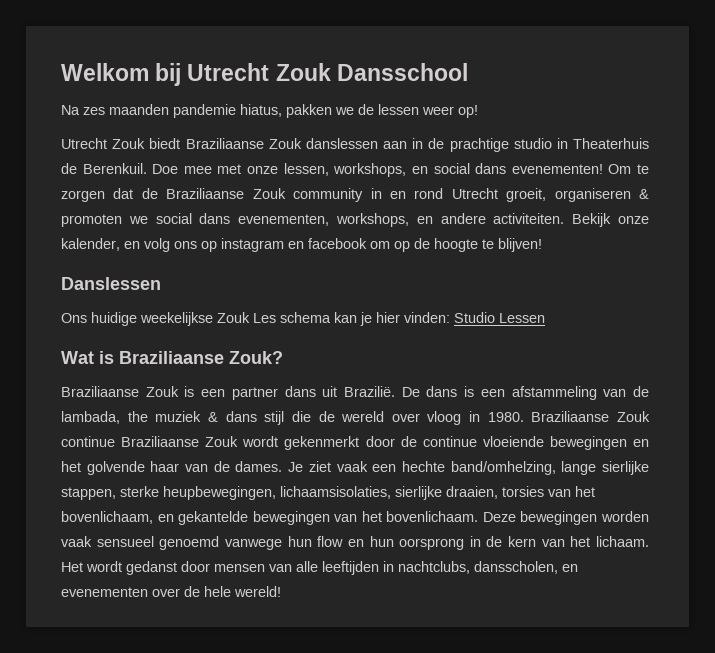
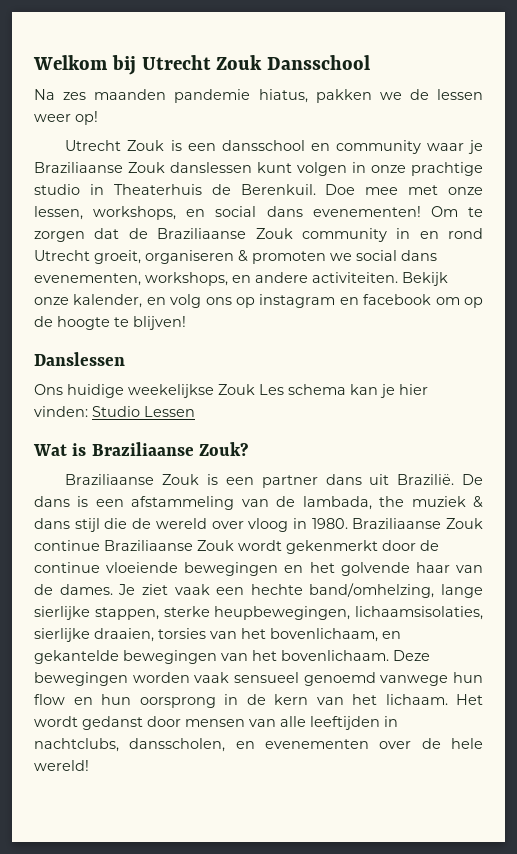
- Utrecht Zouk biedt Braziliaanse Zouk danslessen aan in de prachtige studio in Theaterhuis de Berenkuil.
+ Utrecht Zouk is een dansschool en community waar je Braziliaanse Zouk danslessen kunt volgen in onze prachtige studio in Theaterhuis de Berenkuil.

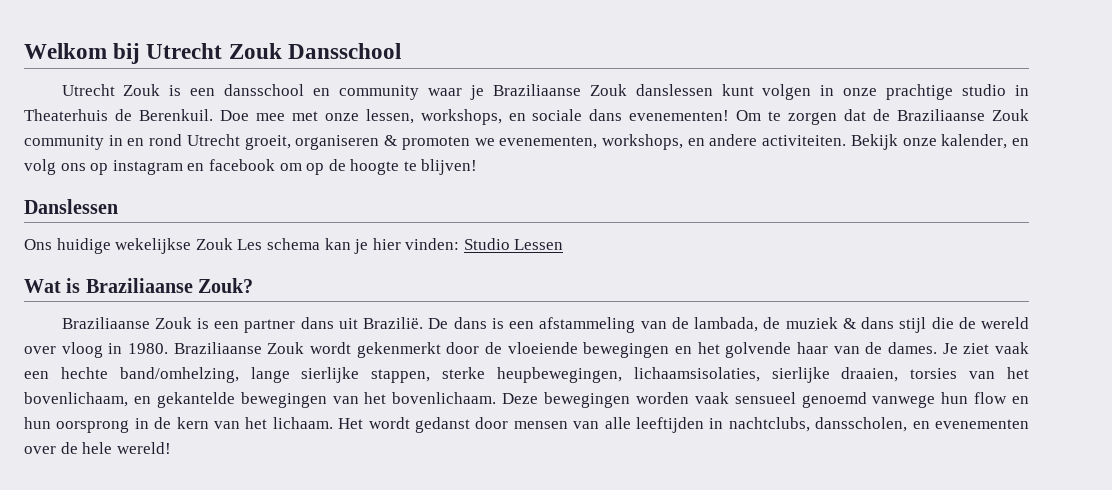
- Na zes maanden pandemie hiatus, pakken we de lessen weer op!
- Doe mee met onze lessen, workshops, en social dans evenementen!
+ Doe mee met onze lessen, workshops, en sociale dans evenementen!
- Om te zorgen dat de Braziliaanse Zouk community in en rond Utrecht groeit, organiseren & promoten we social dans evenementen, workshops, en andere activiteiten.
+ Om te zorgen dat de Braziliaanse Zouk community in en rond Utrecht groeit, organiseren & promoten we evenementen, workshops, en andere activiteiten.
- Ons huidige weekelijkse Zouk Les schema kan je hier vinden: Studio Lessen
+ Ons huidige wekelijkse Zouk Les schema kan je hier vinden: Studio Lessen
- De dans is een afstammeling van de lambada, the muziek & dans stijl die de wereld over vloog in 1980.
+ De dans is een afstammeling van de lambada, de muziek & dans stijl die de wereld over vloog in 1980.
- Braziliaanse Zouk continue Braziliaanse Zouk wordt gekenmerkt door de continue vloeiende bewegingen en het golvende haar van de dames.
+ Braziliaanse Zouk wordt gekenmerkt door de vloeiende bewegingen en het golvende haar van de dames.

